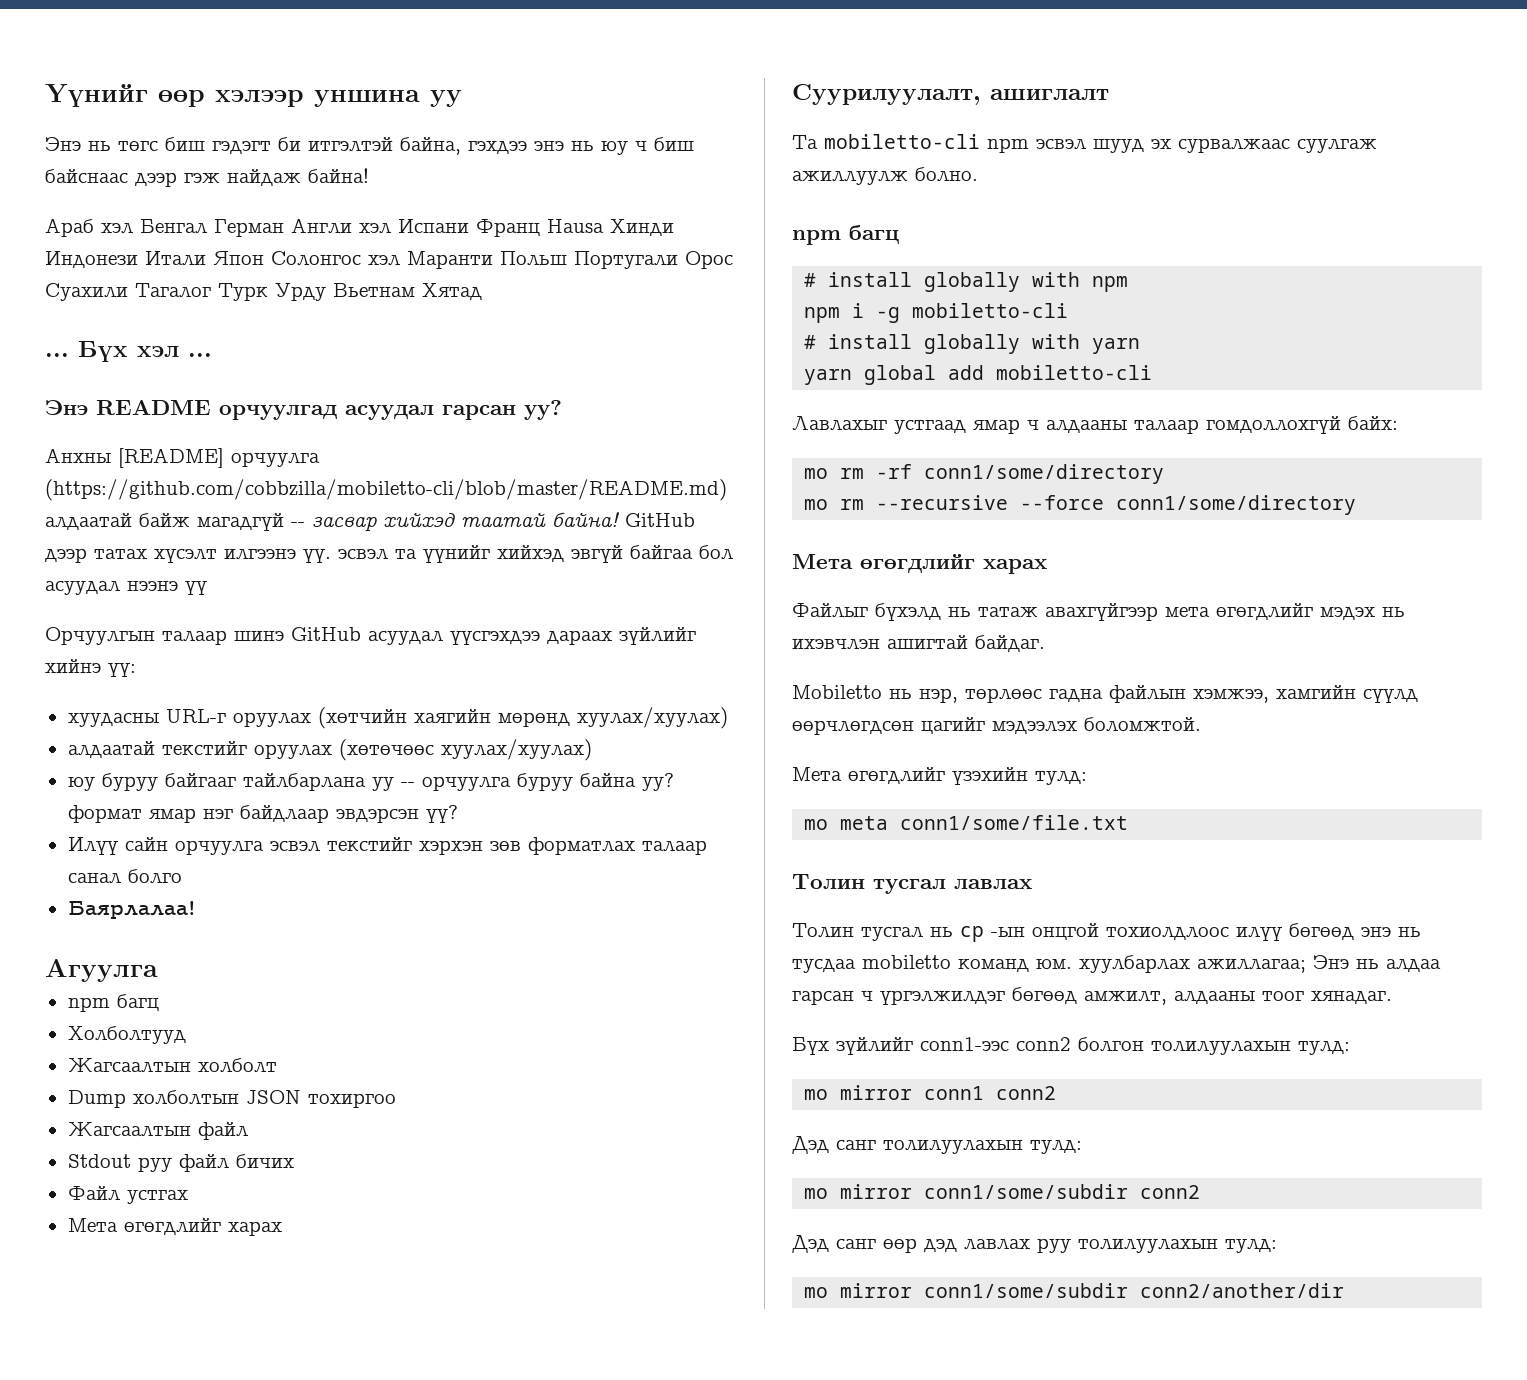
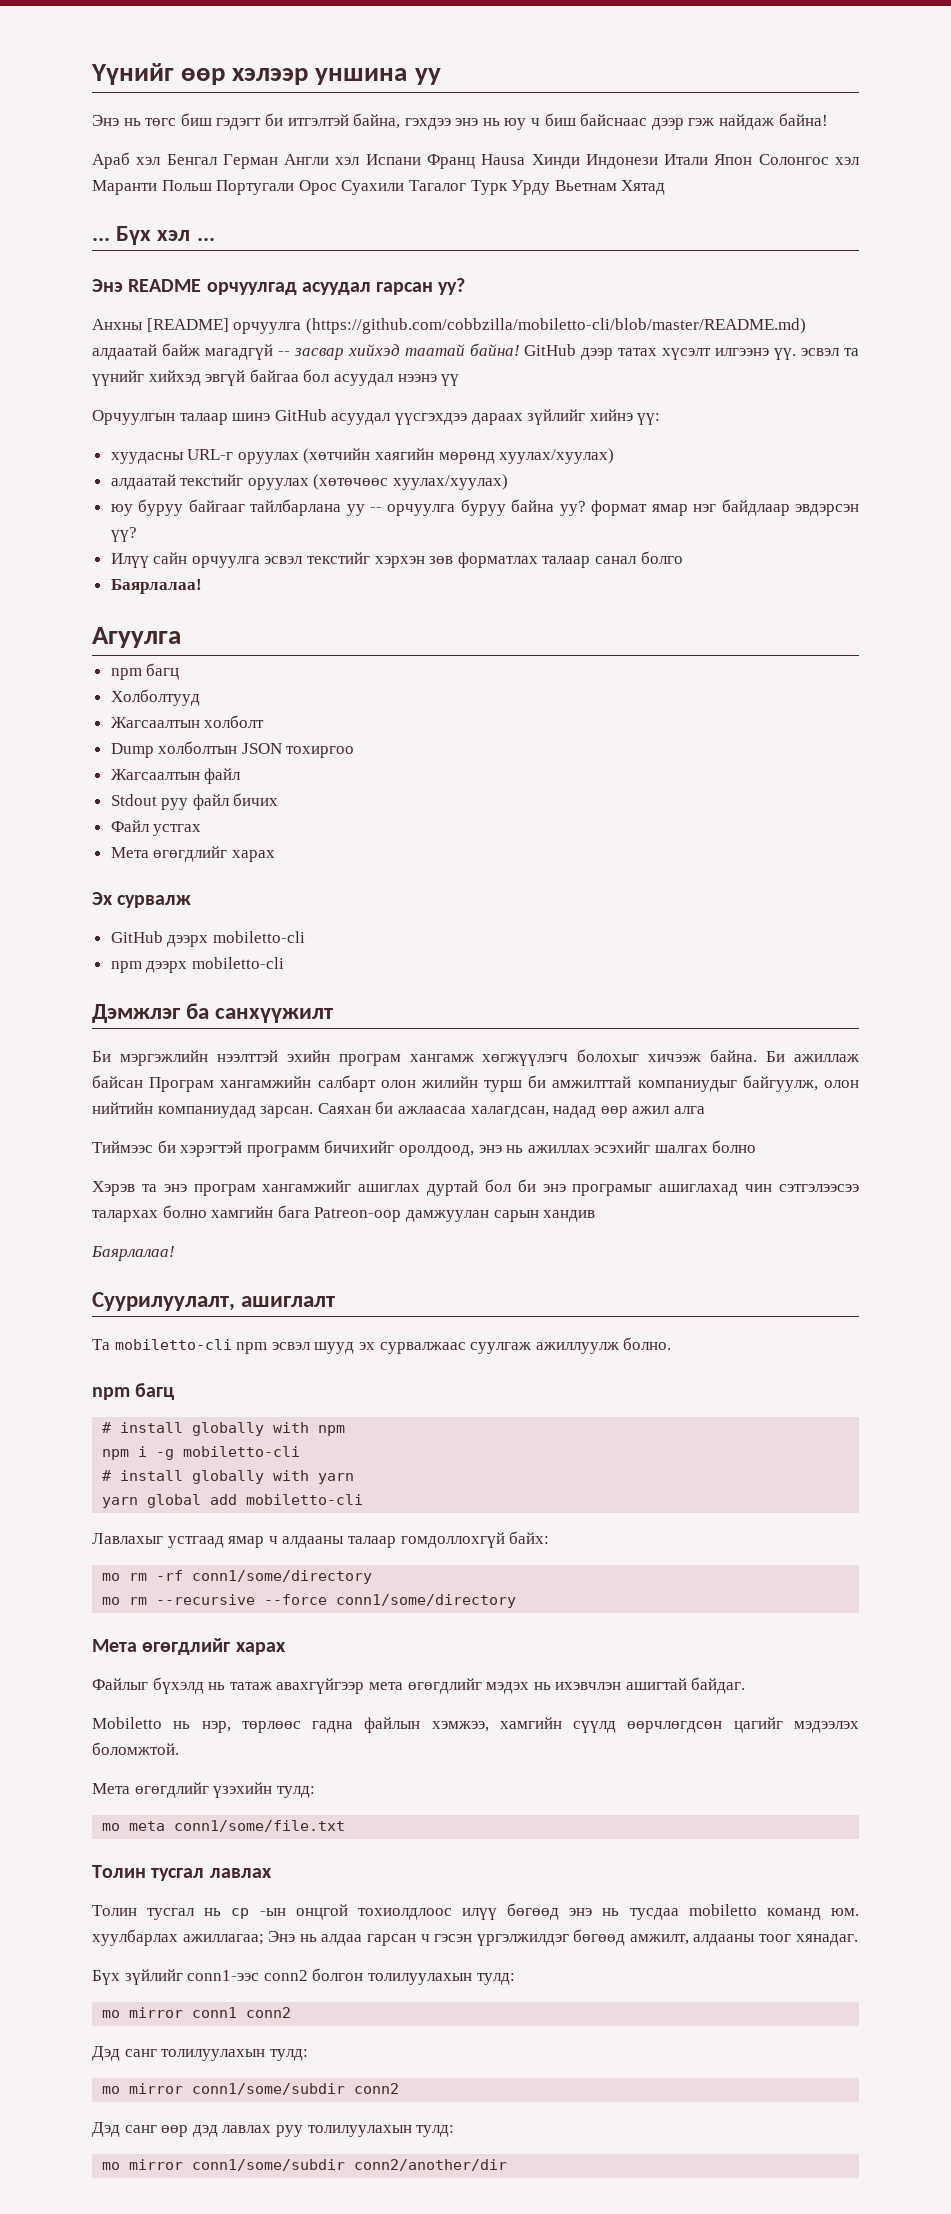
+ Эх сурвалж
+ GitHub дээрх mobiletto-cli
+ npm дээрх mobiletto-cli
+ Дэмжлэг ба санхүүжилт
+ Би мэргэжлийн нээлттэй эхийн програм хангамж хөгжүүлэгч болохыг хичээж байна. Би ажиллаж байсан Програм хангамжийн салбарт олон жилийн турш би амжилттай компаниудыг байгуулж, олон нийтийн компаниудад зарсан. Саяхан би ажлаасаа халагдсан, надад өөр ажил алга
+ Тиймээс би хэрэгтэй программ бичихийг оролдоод, энэ нь ажиллах эсэхийг шалгах болно
+ Хэрэв та энэ програм хангамжийг ашиглах дуртай бол би энэ програмыг ашиглахад чин сэтгэлээсээ талархах болно хамгийн бага Patreon-оор дамжуулан сарын хандив
+ Баярлалаа!
- Толин тусгал нь cp -ын онцгой тохиолдлоос илүү бөгөөд энэ нь тусдаа mobiletto команд юм. хуулбарлах ажиллагаа; Энэ нь алдаа гарсан ч үргэлжилдэг бөгөөд амжилт, алдааны тоог хянадаг.
+ Толин тусгал нь cp -ын онцгой тохиолдлоос илүү бөгөөд энэ нь тусдаа mobiletto команд юм. хуулбарлах ажиллагаа; Энэ нь алдаа гарсан ч гэсэн үргэлжилдэг бөгөөд амжилт, алдааны тоог хянадаг.

